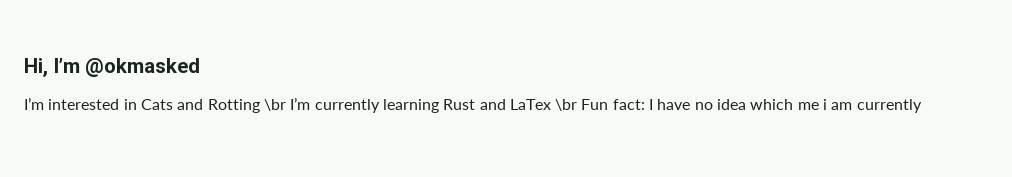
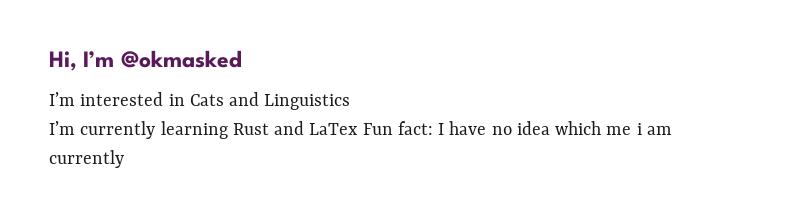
- I’m interested in Cats and Rotting \br I’m currently learning Rust and LaTex \br Fun fact: I have no idea which me i am currently
+ I’m interested in Cats and Linguistics
+ I’m currently learning Rust and LaTex Fun fact: I have no idea which me i am currently

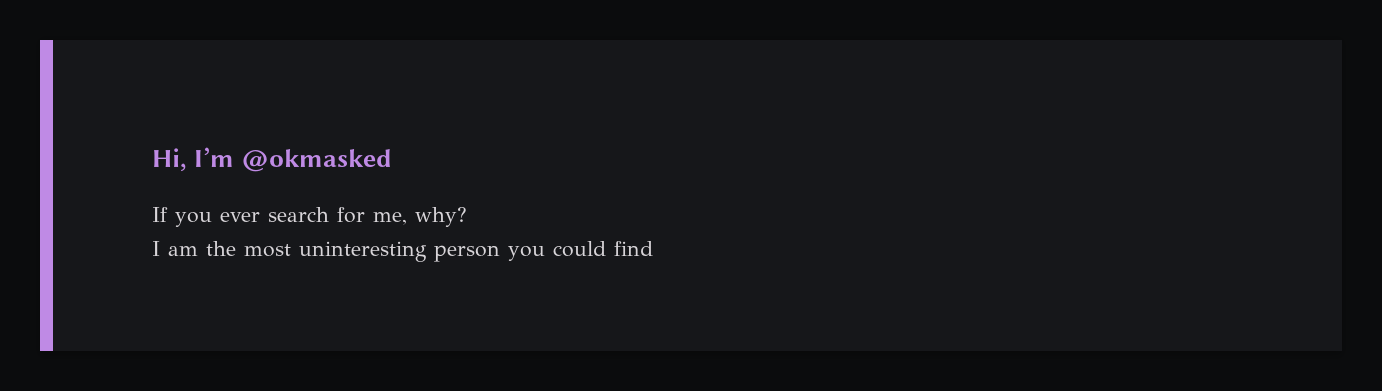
- I’m interested in Cats and Linguistics
- I’m currently learning Rust and LaTex Fun fact: I have no idea which me i am currently
+ If you ever search for me, why?
+ I am the most uninteresting person you could find

